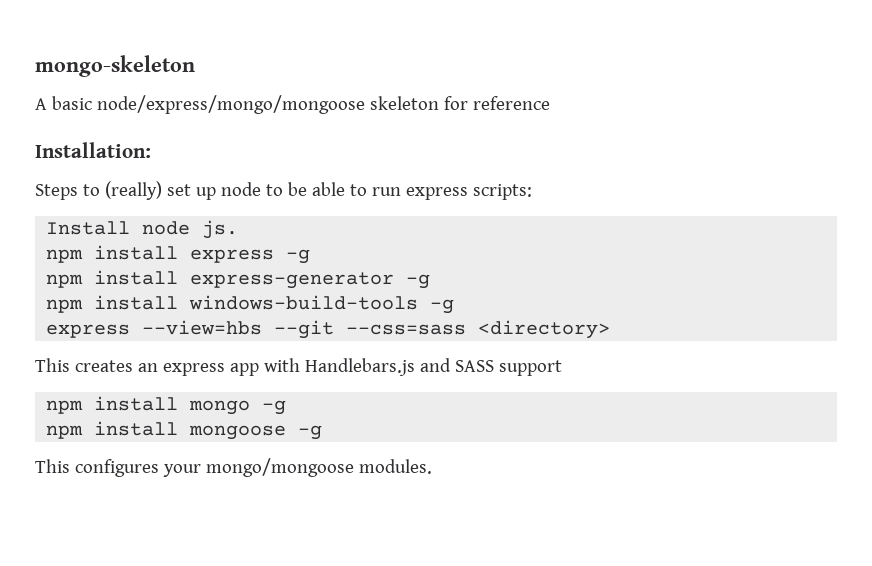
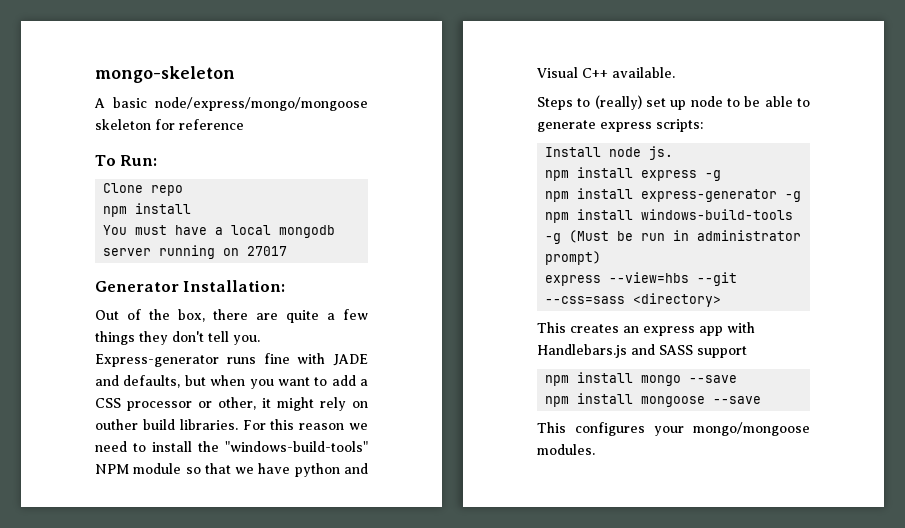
- Installation:
+ To Run:
+ Clone repo
+ npm install
+ You must have a local mongodb server running on 27017
+ Generator Installation:
+ Out of the box, there are quite a few things they don't tell you. Express-generator runs fine with JADE and defaults, but when you want to add a CSS processor or other, it might rely on outher build libraries. For this reason we need to install the "windows-build-tools" NPM module so that we have python and Visual C++ available.
- Steps to (really) set up node to be able to run express scripts:
+ Steps to (really) set up node to be able to generate express scripts:
- npm install windows-build-tools -g
+ npm install windows-build-tools -g (Must be run in administrator prompt)
- npm install mongo -g
+ npm install mongo --save
- npm install mongoose -g
+ npm install mongoose --save

